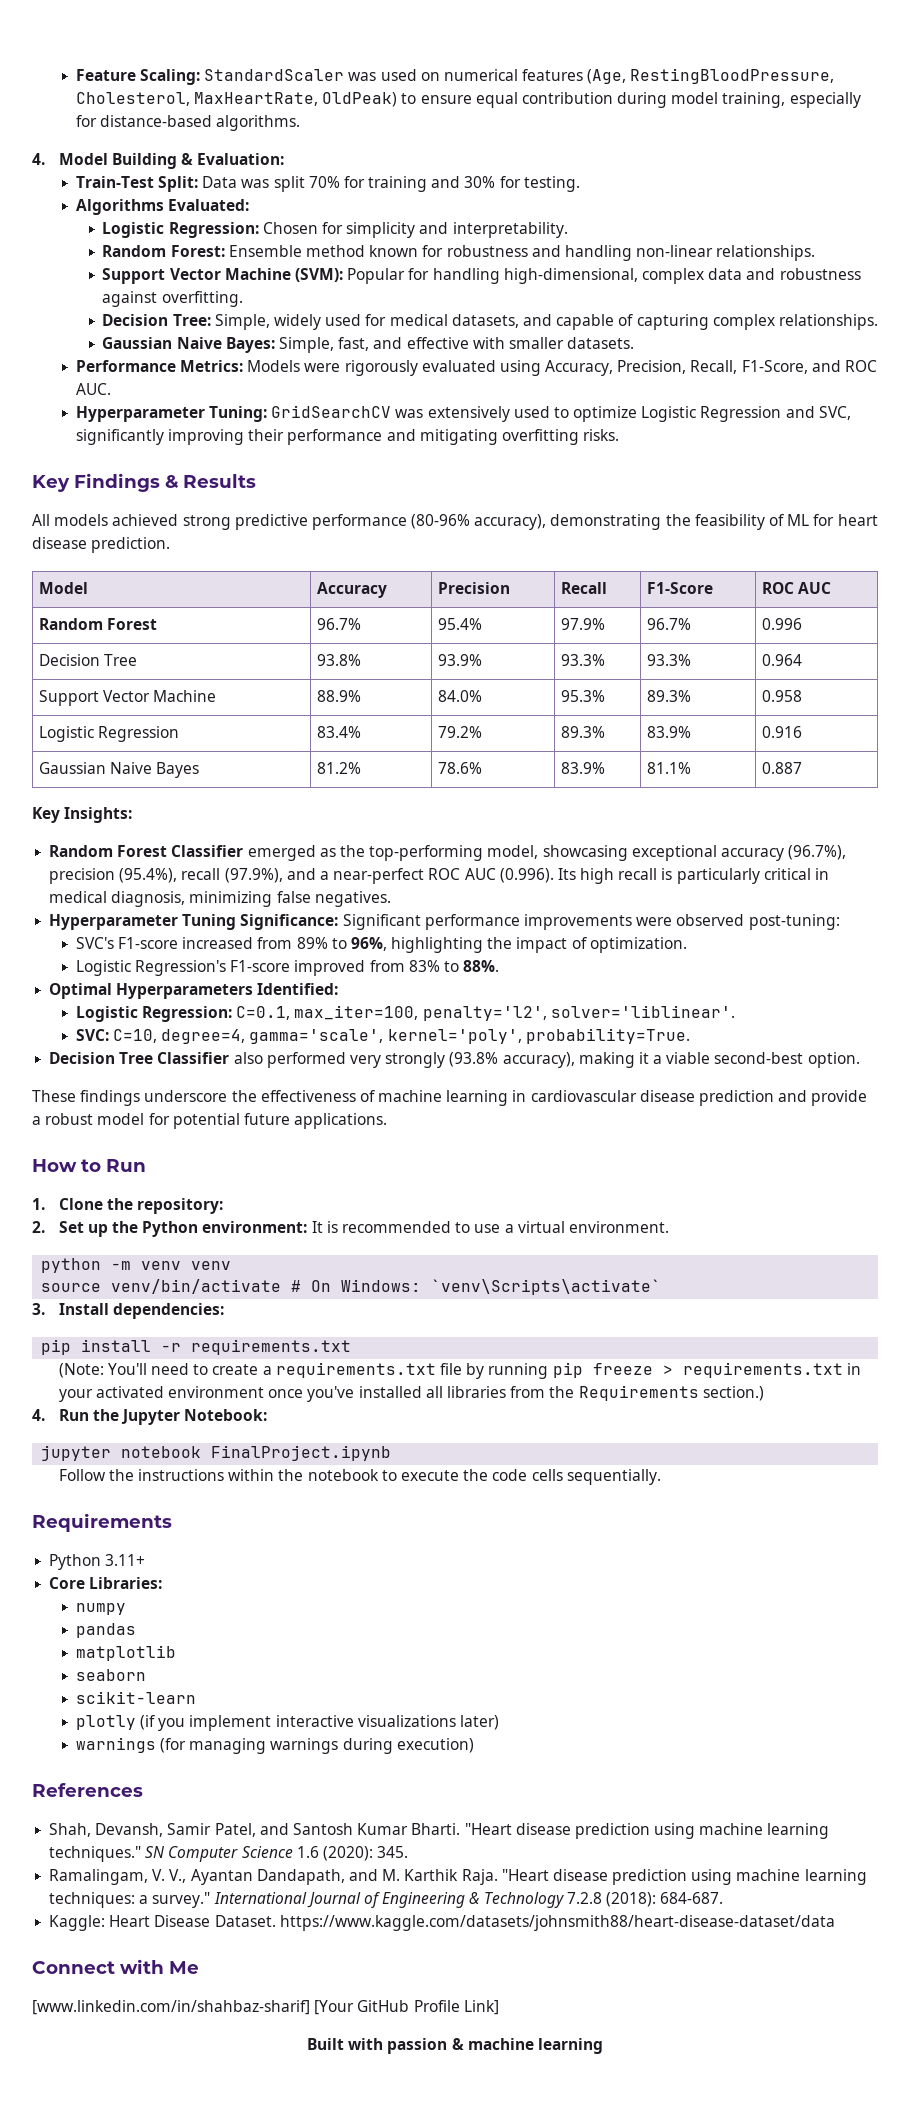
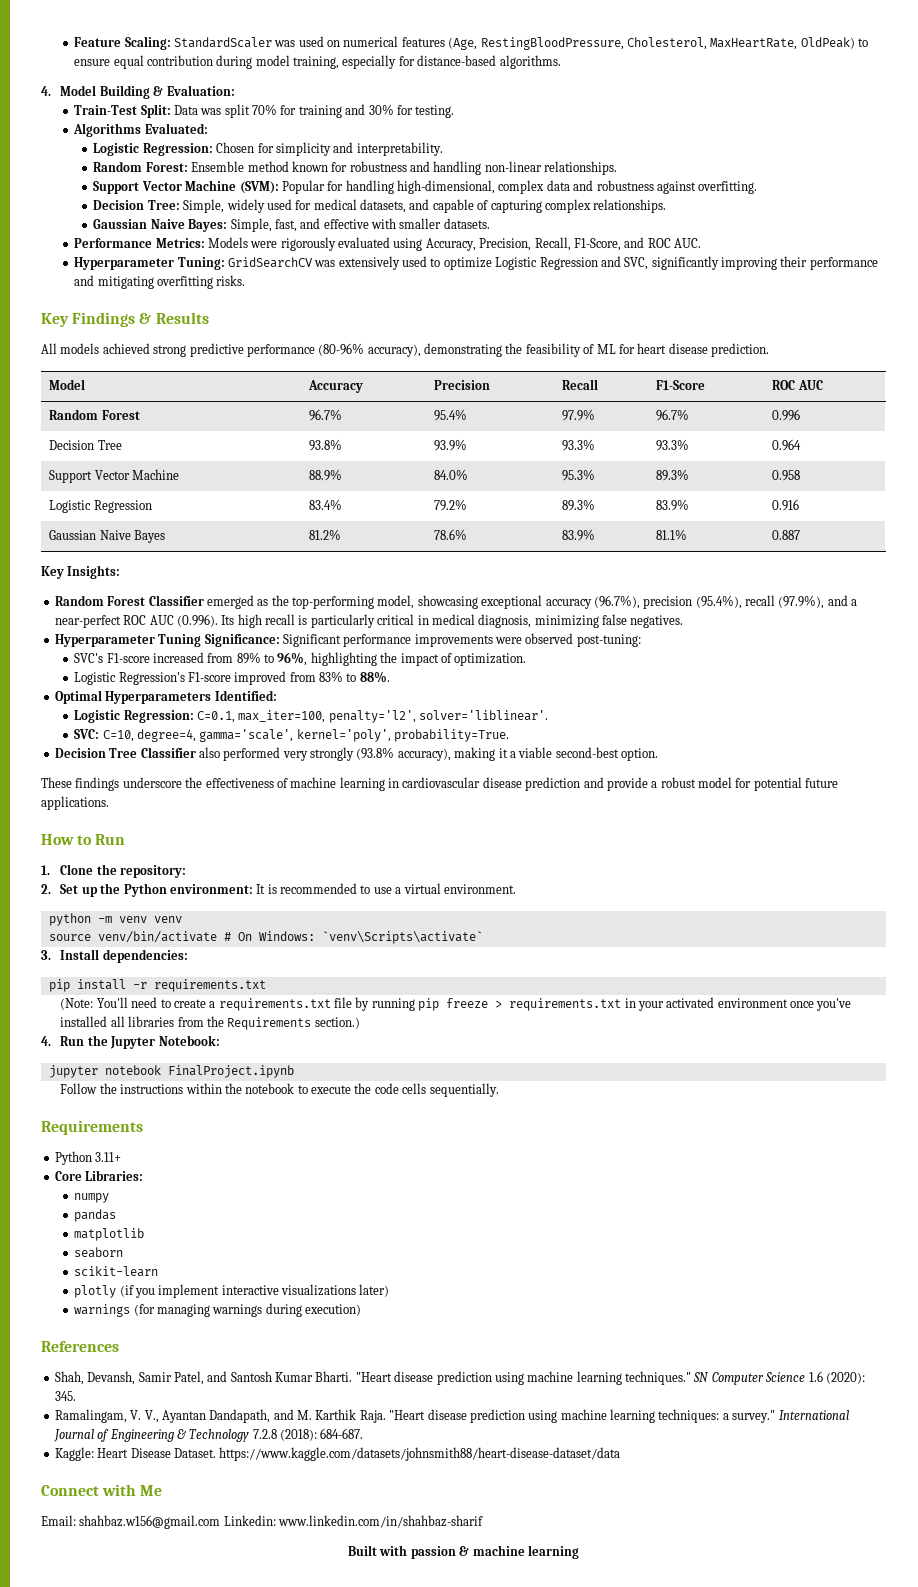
- [www.linkedin.com/in/shahbaz-sharif] [Your GitHub Profile Link]
+ Email: shahbaz.w156@gmail.com Linkedin: www.linkedin.com/in/shahbaz-sharif

